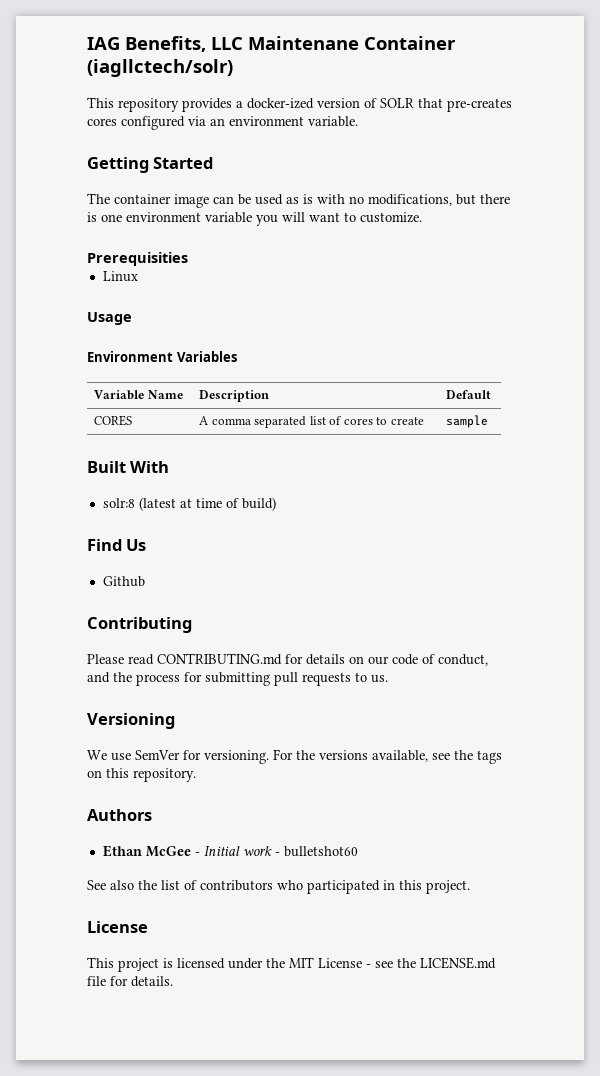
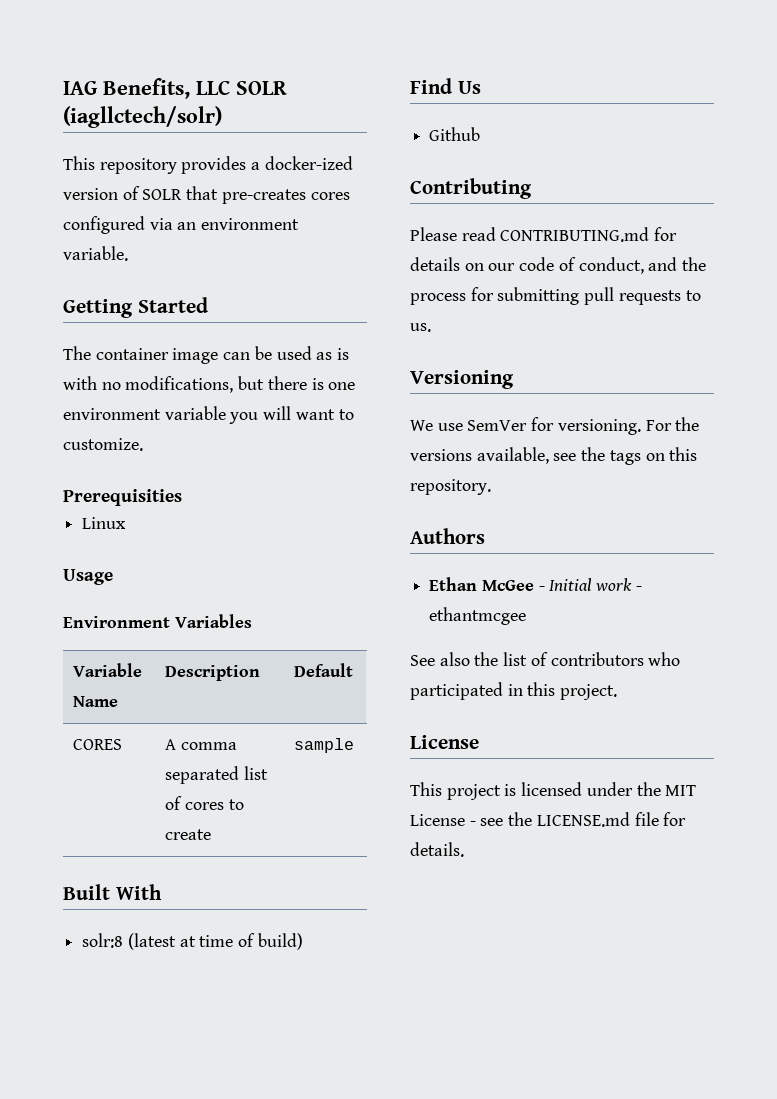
- IAG Benefits, LLC Maintenane Container (iagllctech/solr)
+ IAG Benefits, LLC SOLR (iagllctech/solr)
- Ethan McGee - Initial work - bulletshot60
+ Ethan McGee - Initial work - ethantmcgee

